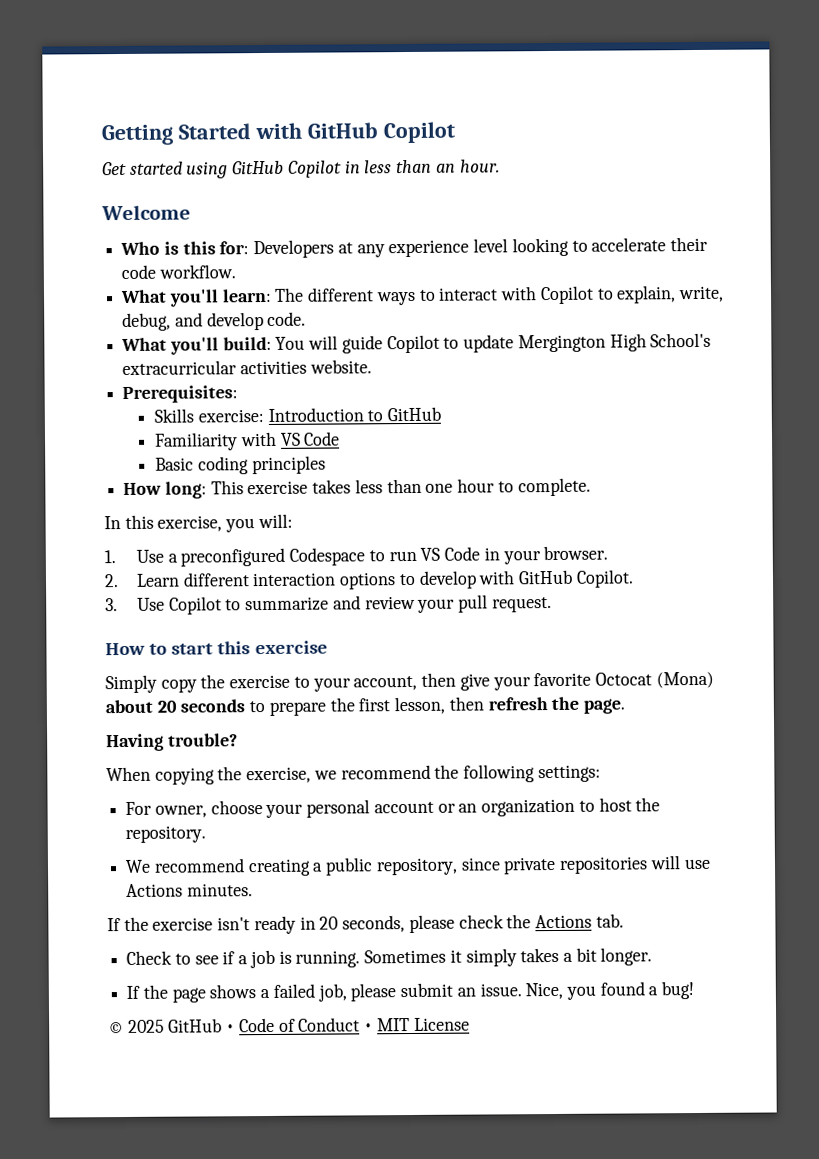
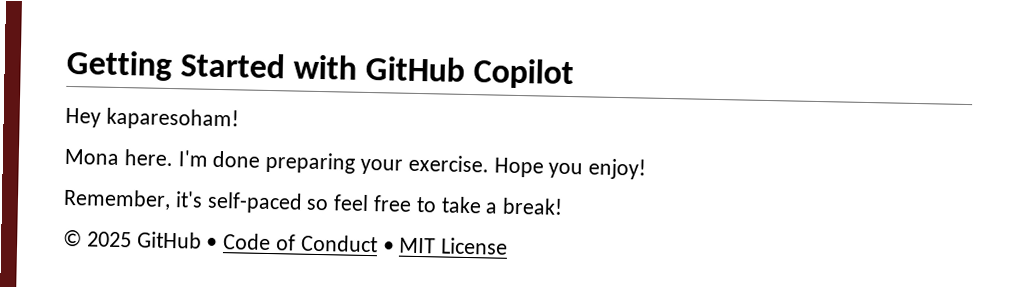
- Get started using GitHub Copilot in less than an hour.
- Welcome
- Who is this for: Developers at any experience level looking to accelerate their code workflow.
- What you'll learn: The different ways to interact with Copilot to explain, write, debug, and develop code.
- What you'll build: You will guide Copilot to update Mergington High School's extracurricular activities website.
- Prerequisites:
- Skills exercise: Introduction to GitHub
- Familiarity with VS Code
- Basic coding principles
- How long: This exercise takes less than one hour to complete.
- In this exercise, you will:
- 1. Use a preconfigured Codespace to run VS Code in your browser.
- 2. Learn different interaction options to develop with GitHub Copilot.
- 3. Use Copilot to summarize and review your pull request.
- How to start this exercise
- Simply copy the exercise to your account, then give your favorite Octocat (Mona) about 20 seconds to prepare the first lesson, then refresh the page.
- Having trouble?
- When copying the exercise, we recommend the following settings:
- For owner, choose your personal account or an organization to host the repository.
- We recommend creating a public repository, since private repositories will use Actions minutes.
- If the exercise isn't ready in 20 seconds, please check the Actions tab.
- Check to see if a job is running. Sometimes it simply takes a bit longer.
- If the page shows a failed job, please submit an issue. Nice, you found a bug!
+ Hey kaparesoham!
+ Mona here. I'm done preparing your exercise. Hope you enjoy!
+ Remember, it's self-paced so feel free to take a break!

